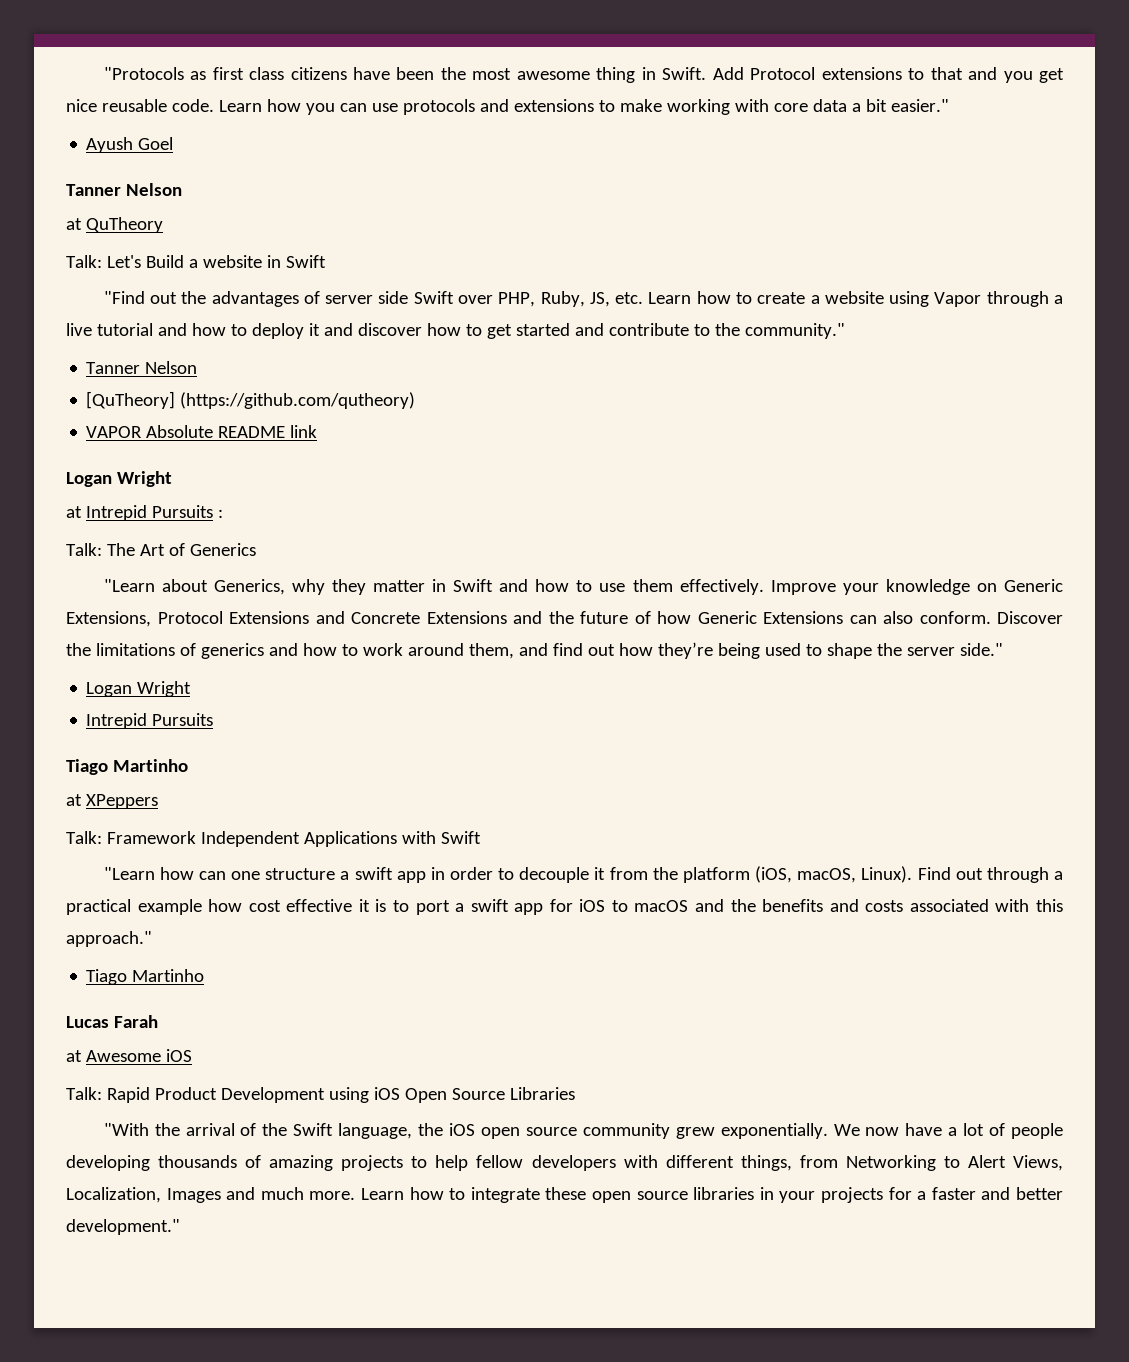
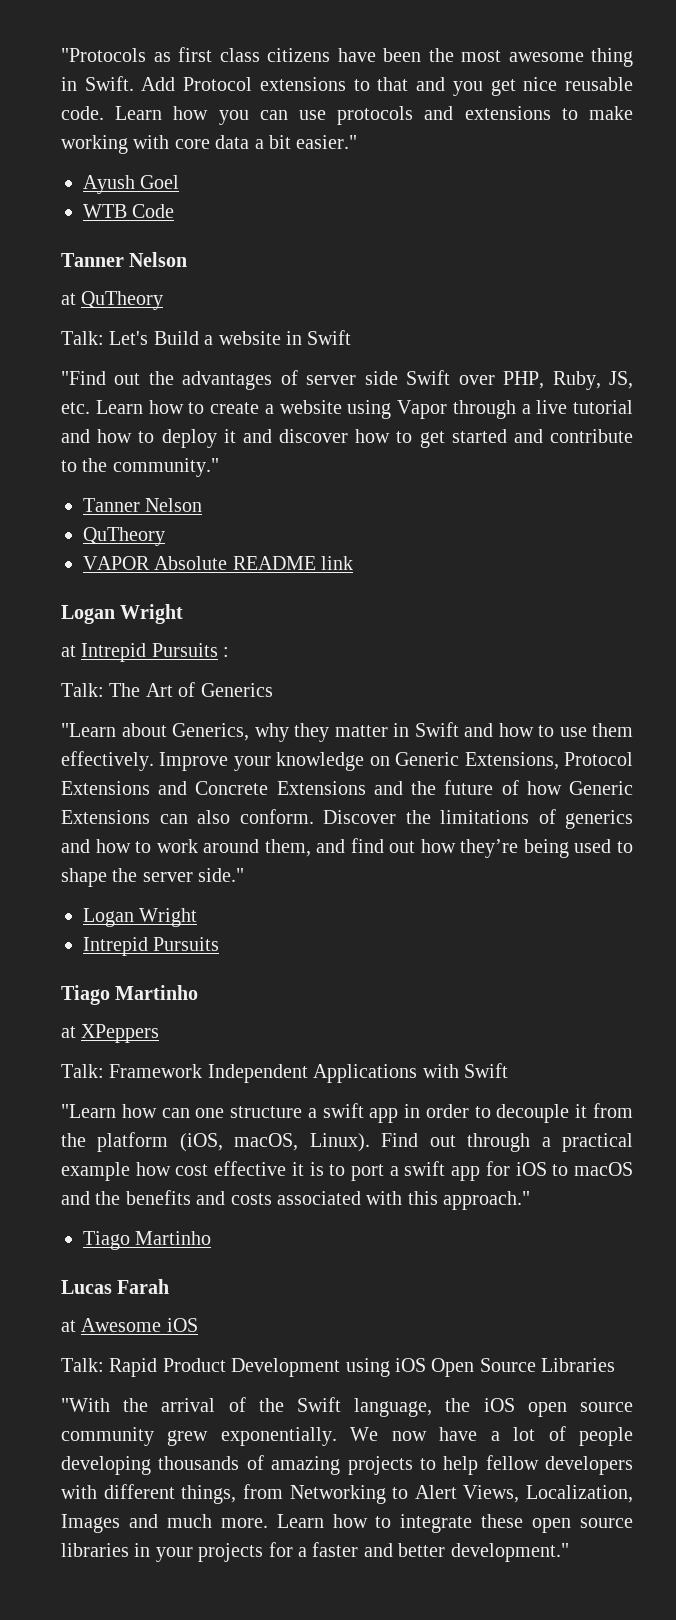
+ WTB Code
  "Find out the advantages of server side Swift over PHP, Ruby, JS, etc. Learn how to create a website using Vapor through a live tutorial and how to deploy it and discover how to get started and contribute to the community."
  Tanner Nelson
- [QuTheory] (https://github.com/qutheory)
+ QuTheory

